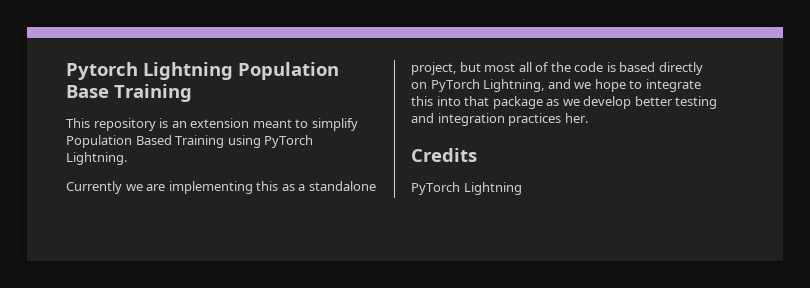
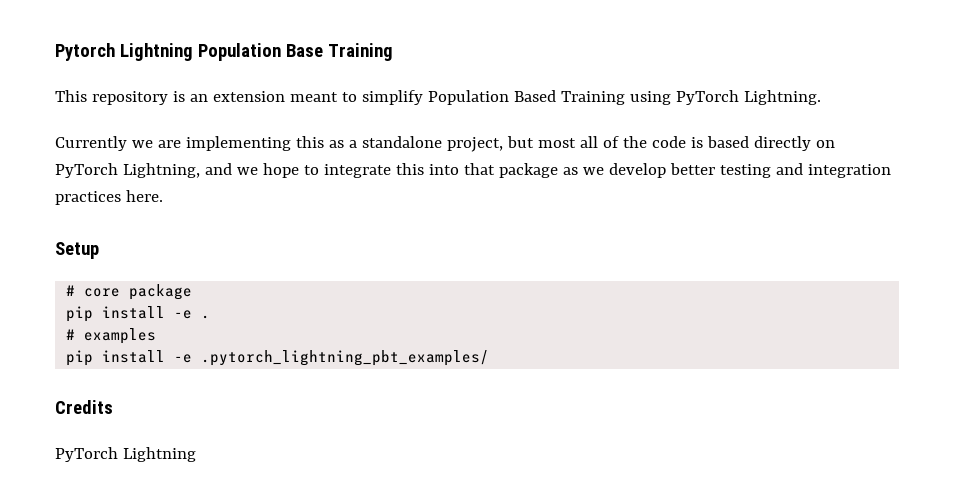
- Currently we are implementing this as a standalone project, but most all of the code is based directly on PyTorch Lightning, and we hope to integrate this into that package as we develop better testing and integration practices her.
+ Currently we are implementing this as a standalone project, but most all of the code is based directly on PyTorch Lightning, and we hope to integrate this into that package as we develop better testing and integration practices here.
+ Setup
+ # core package
+ pip install -e .
+ # examples
+ pip install -e .pytorch_lightning_pbt_examples/

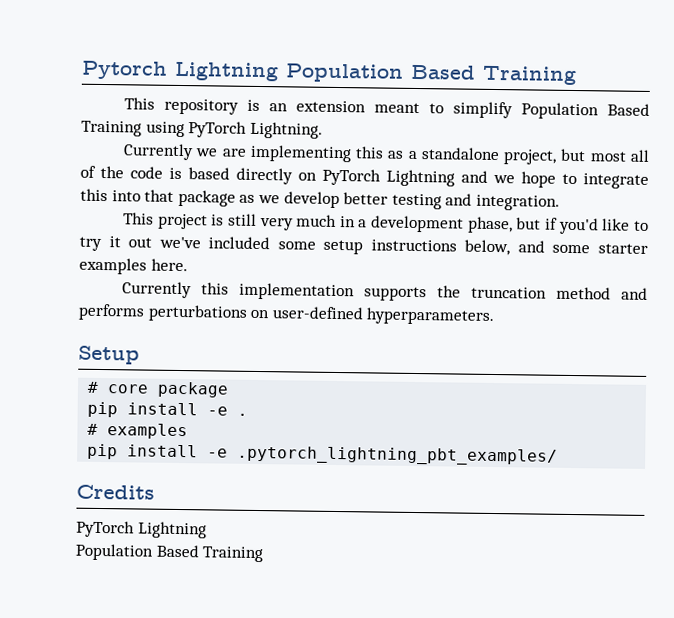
- Pytorch Lightning Population Base Training
+ Pytorch Lightning Population Based Training
- Currently we are implementing this as a standalone project, but most all of the code is based directly on PyTorch Lightning, and we hope to integrate this into that package as we develop better testing and integration practices here.
+ Currently we are implementing this as a standalone project, but most all of the code is based directly on PyTorch Lightning and we hope to integrate this into that package as we develop better testing and integration.
+ This project is still very much in a development phase, but if you'd like to try it out we've included some setup instructions below, and some starter examples here.
+ Currently this implementation supports the truncation method and performs perturbations on user-defined hyperparameters.
  Credits
  PyTorch Lightning
+ Population Based Training

